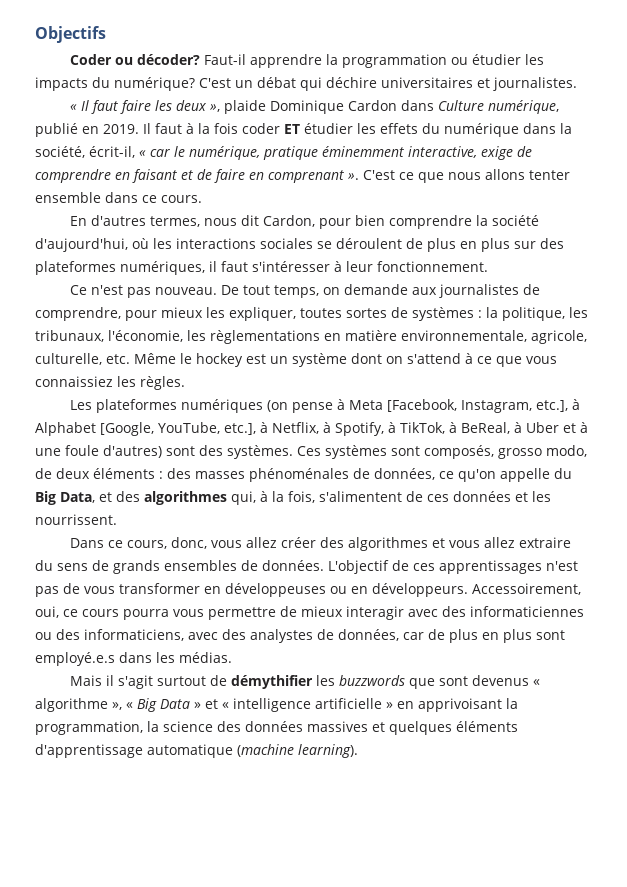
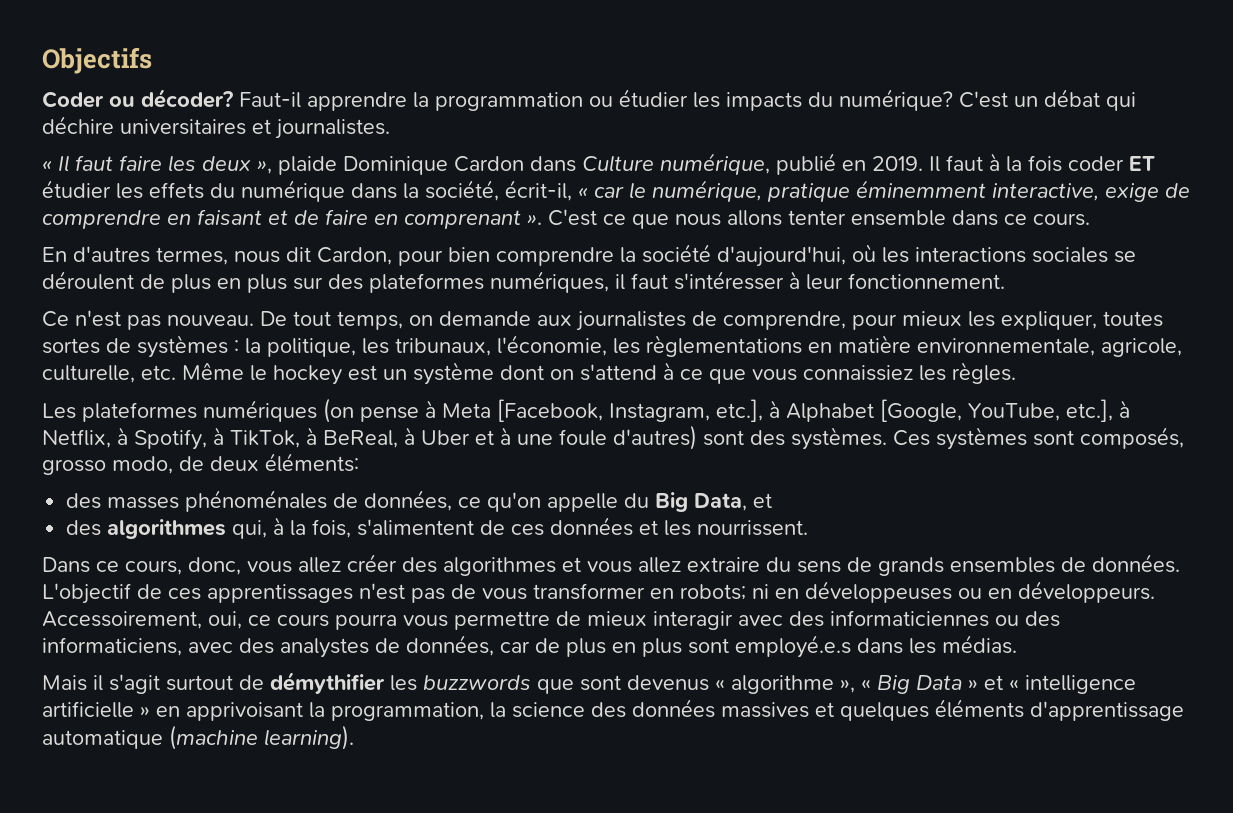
- Ces systèmes sont composés, grosso modo, de deux éléments : des masses phénoménales de données, ce qu'on appelle du Big Data, et des algorithmes qui, à la fois, s'alimentent de ces données et les nourrissent.
+ Ces systèmes sont composés, grosso modo, de deux éléments:
+ des masses phénoménales de données, ce qu'on appelle du Big Data, et
+ des algorithmes qui, à la fois, s'alimentent de ces données et les nourrissent.
- L'objectif de ces apprentissages n'est pas de vous transformer en développeuses ou en développeurs.
+ L'objectif de ces apprentissages n'est pas de vous transformer en robots; ni en développeuses ou en développeurs.

